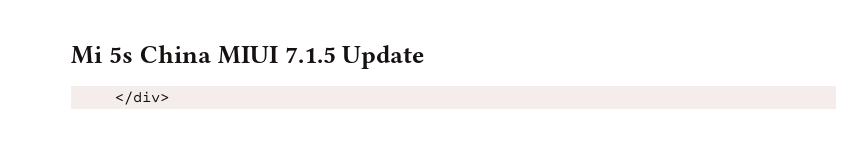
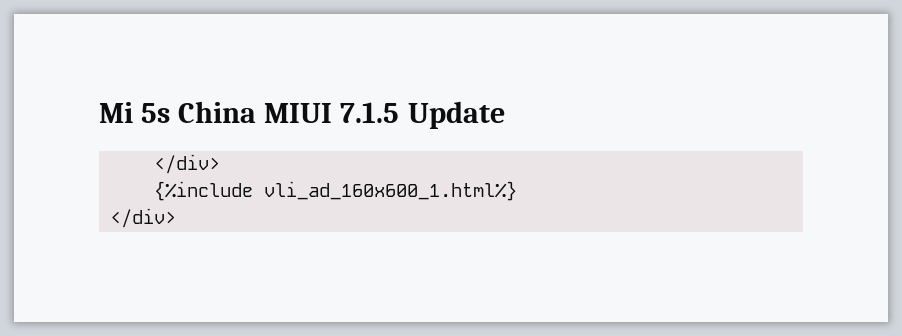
+ {%include vli_ad_160x600_1.html%}
+ </div>

